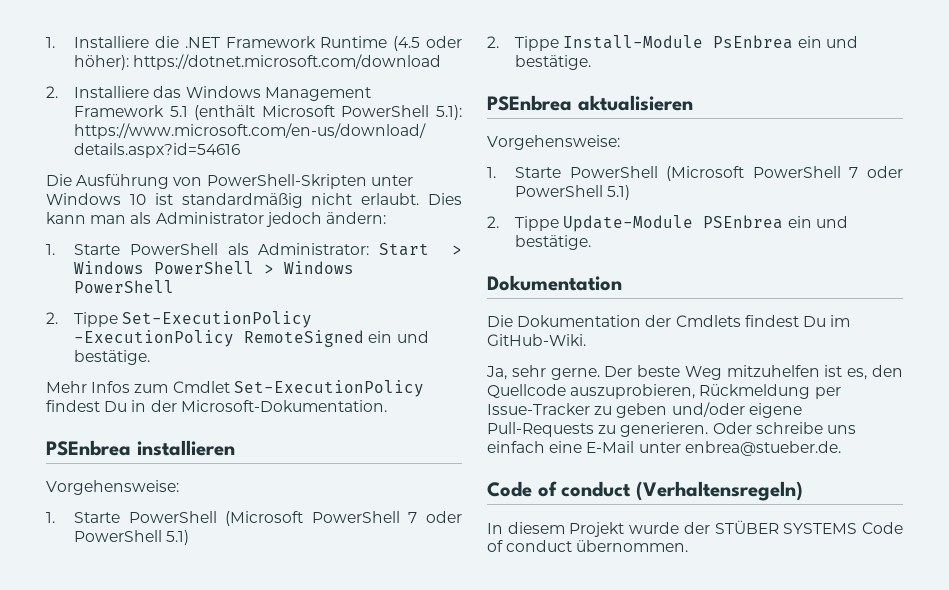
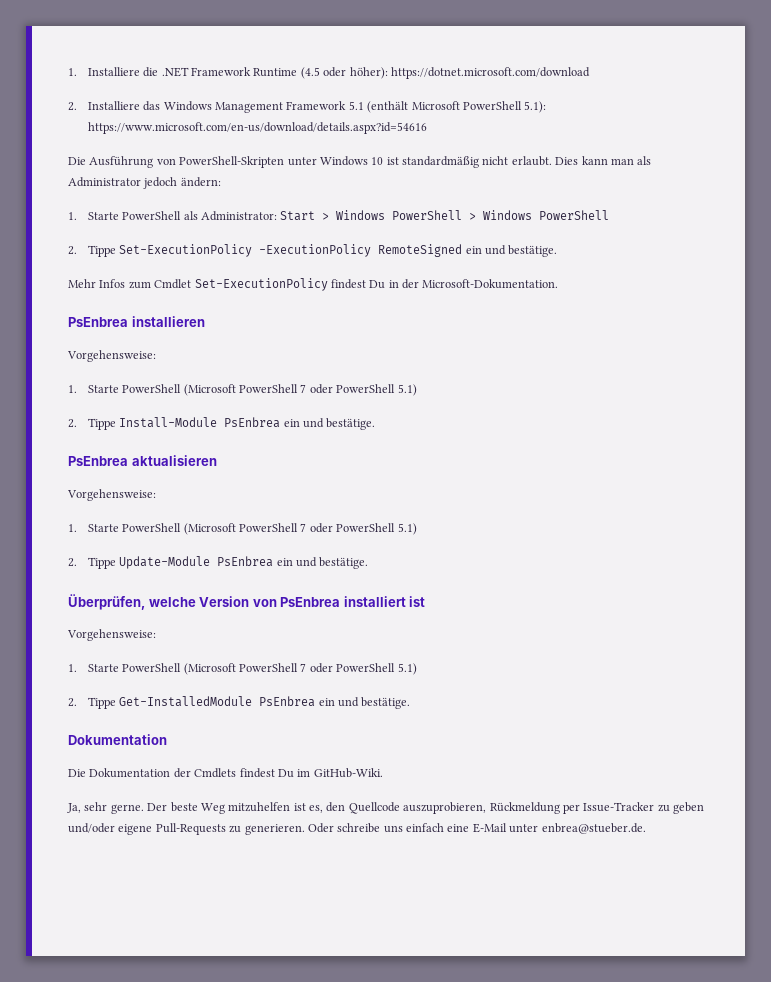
- PSEnbrea installieren
+ PsEnbrea installieren
- PSEnbrea aktualisieren
+ PsEnbrea aktualisieren
- 2. Tippe Update-Module PSEnbrea ein und bestätige.
+ 2. Tippe Update-Module PsEnbrea ein und bestätige.
+ Überprüfen, welche Version von PsEnbrea installiert ist
+ Vorgehensweise:
+ 1. Starte PowerShell (Microsoft PowerShell 7 oder PowerShell 5.1)
+ 2. Tippe Get-InstalledModule PsEnbrea ein und bestätige.
- Code of conduct (Verhaltensregeln)
- In diesem Projekt wurde der STÜBER SYSTEMS Code of conduct übernommen.

